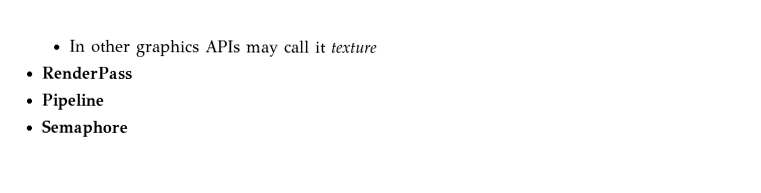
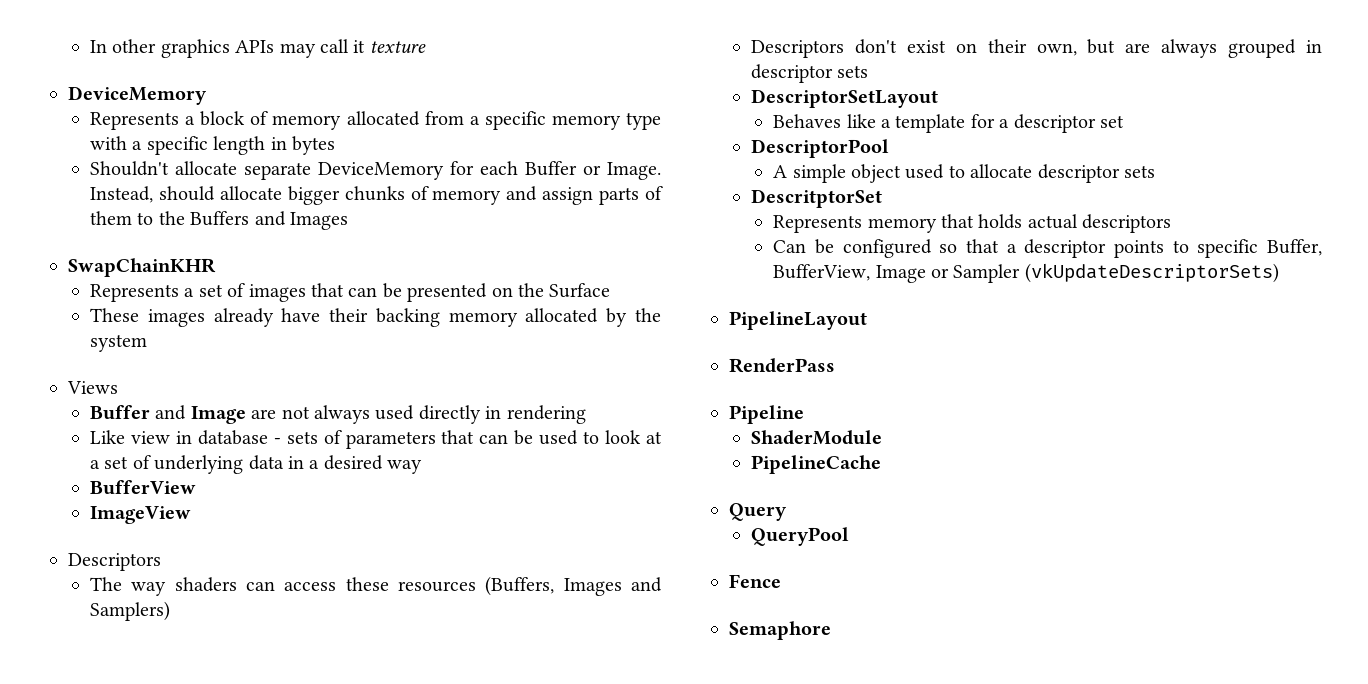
  In other graphics APIs may call it texture
+ DeviceMemory
+ Represents a block of memory allocated from a specific memory type with a specific length in bytes
+ Shouldn't allocate separate DeviceMemory for each Buffer or Image. Instead, should allocate bigger chunks of memory and assign parts of them to the Buffers and Images
+ SwapChainKHR
+ Represents a set of images that can be presented on the Surface
+ These images already have their backing memory allocated by the system
+ Views
+ Buffer and Image are not always used directly in rendering
+ Like view in database - sets of parameters that can be used to look at a set of underlying data in a desired way
+ BufferView
+ ImageView
+ Descriptors
+ The way shaders can access these resources (Buffers, Images and Samplers)
+ Descriptors don't exist on their own, but are always grouped in descriptor sets
+ DescriptorSetLayout
+ Behaves like a template for a descriptor set
+ DescriptorPool
+ A simple object used to allocate descriptor sets
+ DescritptorSet
+ Represents memory that holds actual descriptors
+ Can be configured so that a descriptor points to specific Buffer, BufferView, Image or Sampler (vkUpdateDescriptorSets)
+ PipelineLayout
  RenderPass
  Pipeline
+ ShaderModule
+ PipelineCache
+ Query
+ QueryPool
+ Fence

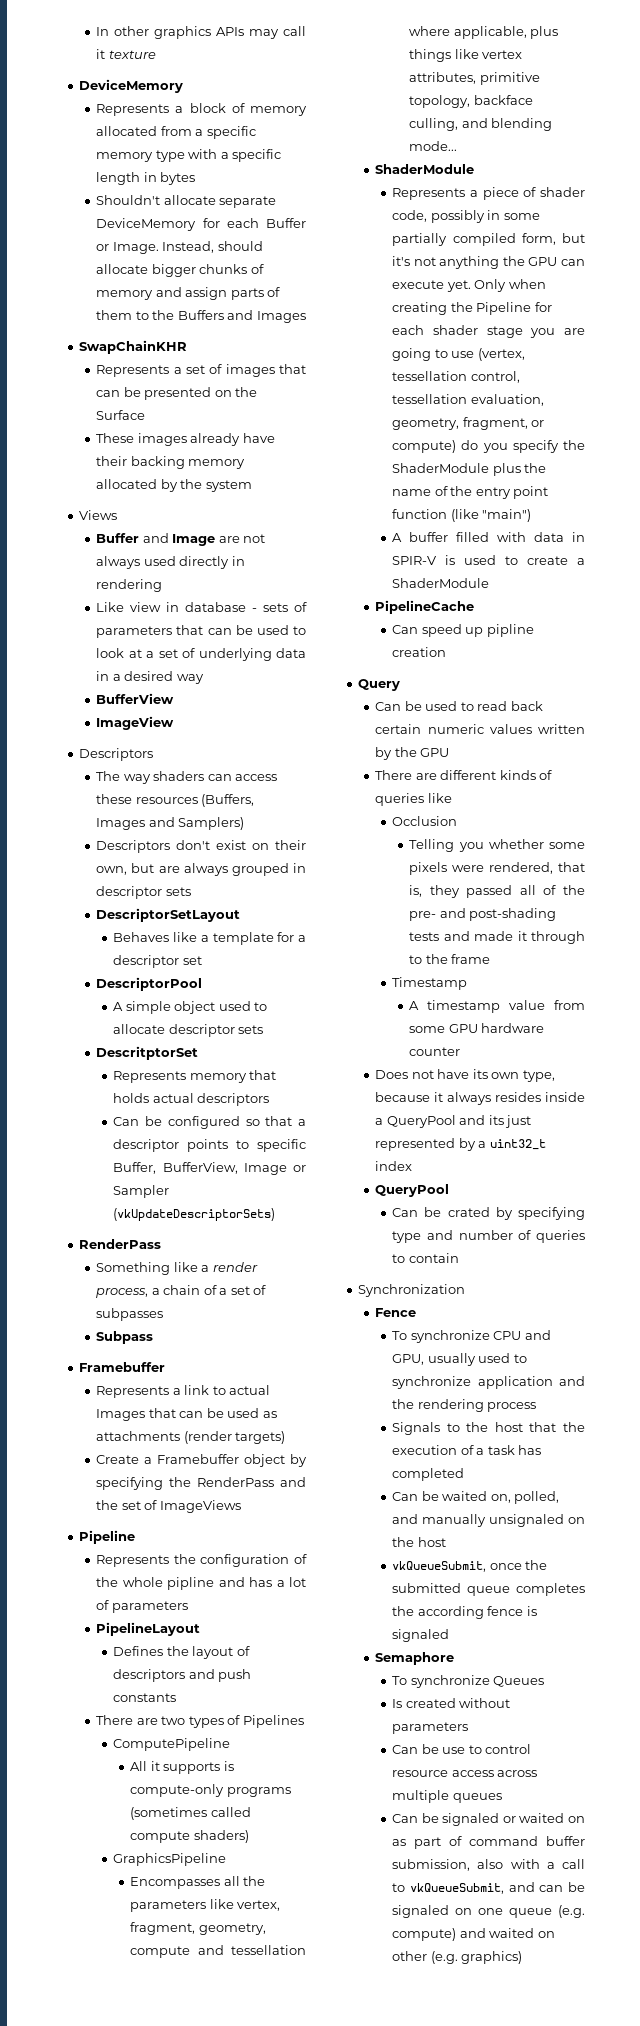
  Can be configured so that a descriptor points to specific Buffer, BufferView, Image or Sampler (vkUpdateDescriptorSets)
+ RenderPass
+ Something like a render process, a chain of a set of subpasses
+ Subpass
+ Framebuffer
+ Represents a link to actual Images that can be used as attachments (render targets)
+ Create a Framebuffer object by specifying the RenderPass and the set of ImageViews
+ Pipeline
+ Represents the configuration of the whole pipline and has a lot of parameters
  PipelineLayout
- RenderPass
- Pipeline
+ Defines the layout of descriptors and push constants
+ There are two types of Pipelines
+ ComputePipeline
+ All it supports is compute-only programs (sometimes called compute shaders)
+ GraphicsPipeline
+ Encompasses all the parameters like vertex, fragment, geometry, compute and tessellation where applicable, plus things like vertex attributes, primitive topology, backface culling, and blending mode...
  ShaderModule
+ Represents a piece of shader code, possibly in some partially compiled form, but it's not anything the GPU can execute yet. Only when creating the Pipeline for each shader stage you are going to use (vertex, tessellation control, tessellation evaluation, geometry, fragment, or compute) do you specify the ShaderModule plus the name of the entry point function (like "main")
+ A buffer filled with data in SPIR-V is used to create a ShaderModule
  PipelineCache
+ Can speed up pipline creation
  Query
+ Can be used to read back certain numeric values written by the GPU
+ There are different kinds of queries like
+ Occlusion
+ Telling you whether some pixels were rendered, that is, they passed all of the pre- and post-shading tests and made it through to the frame
+ Timestamp
+ A timestamp value from some GPU hardware counter
+ Does not have its own type, because it always resides inside a QueryPool and its just represented by a uint32_t index
  QueryPool
+ Can be crated by specifying type and number of queries to contain
+ Synchronization
  Fence
+ To synchronize CPU and GPU, usually used to synchronize application and the rendering process
+ Signals to the host that the execution of a task has completed
+ Can be waited on, polled, and manually unsignaled on the host
+ vkQueueSubmit, once the submitted queue completes the according fence is signaled
  Semaphore
+ To synchronize Queues
+ Is created without parameters
+ Can be use to control resource access across multiple queues
+ Can be signaled or waited on as part of command buffer submission, also with a call to vkQueueSubmit, and can be signaled on one queue (e.g. compute) and waited on other (e.g. graphics)

